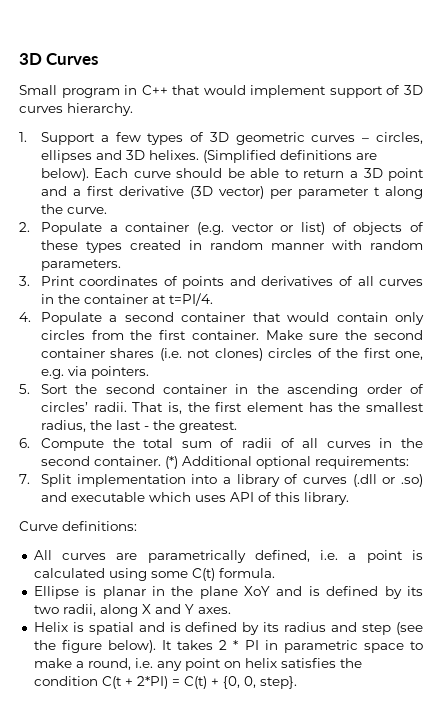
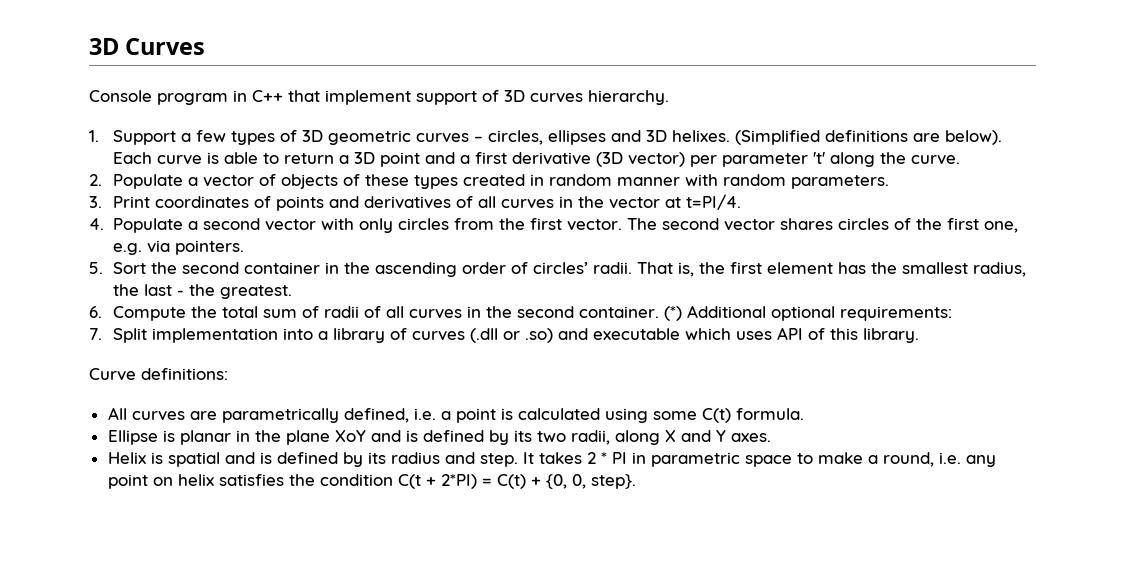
- Small program in C++ that would implement support of 3D curves hierarchy.
+ Console program in C++ that implement support of 3D curves hierarchy.
- Each curve should be able to return a 3D point and a first derivative (3D vector) per parameter t along the curve.
+ Each curve is able to return a 3D point and a first derivative (3D vector) per parameter 't' along the curve.
- 2. Populate a container (e.g. vector or list) of objects of these types created in random manner with random parameters.
+ 2. Populate a vector of objects of these types created in random manner with random parameters.
- 3. Print coordinates of points and derivatives of all curves in the container at t=PI/4.
+ 3. Print coordinates of points and derivatives of all curves in the vector at t=PI/4.
- 4. Populate a second container that would contain only circles from the first container. Make sure the second container shares (i.e. not clones) circles of the first one, e.g. via pointers.
+ 4. Populate a second vector with only circles from the first vector. The second vector shares circles of the first one, e.g. via pointers.
- Helix is spatial and is defined by its radius and step (see the figure below).
+ Helix is spatial and is defined by its radius and step.

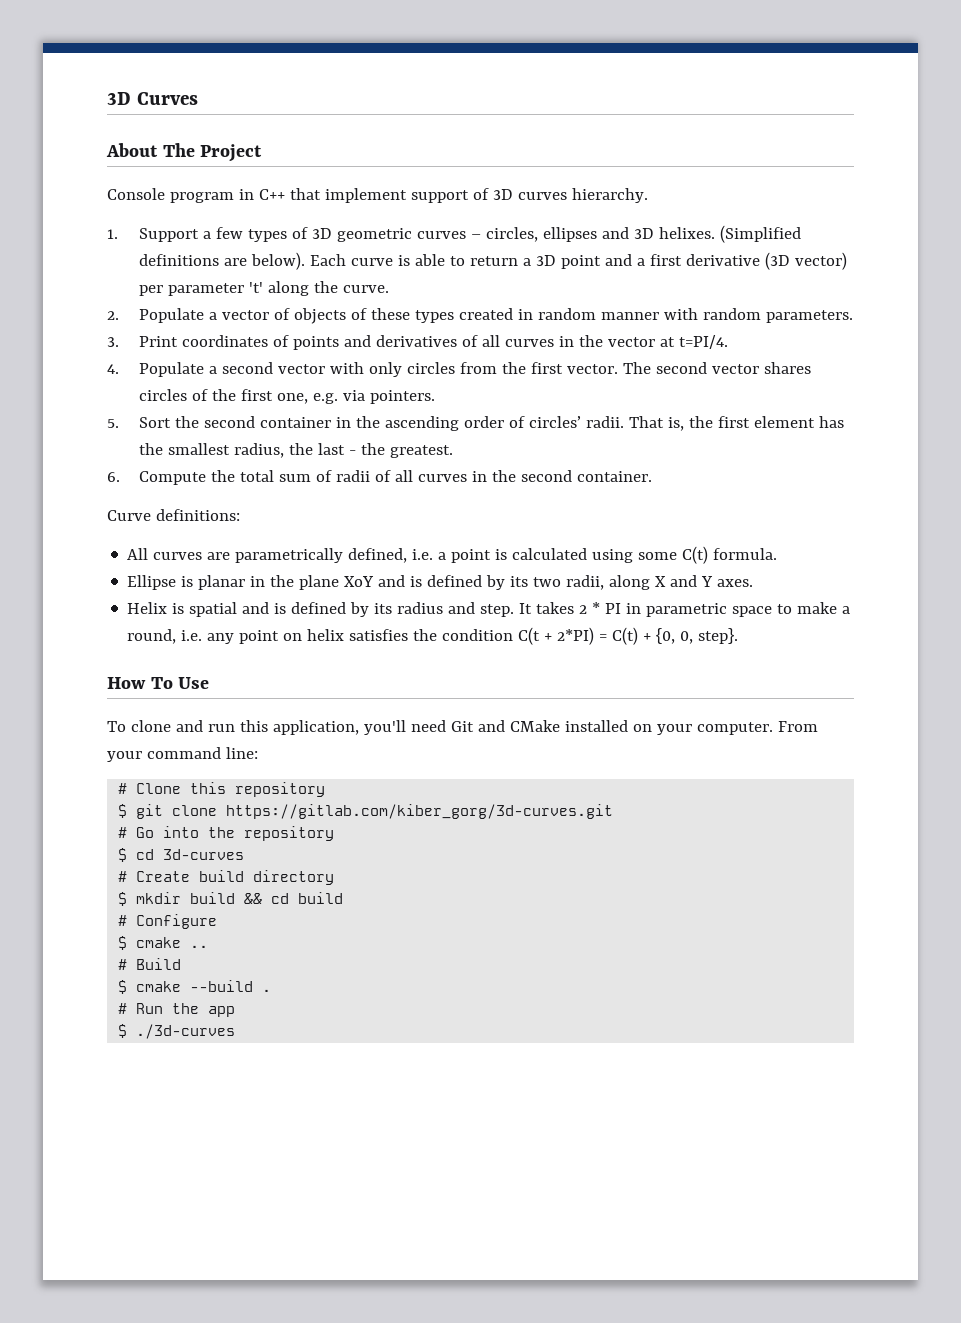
+ About The Project
- (*) Additional optional requirements:
- 7. Split implementation into a library of curves (.dll or .so) and executable which uses API of this library.
+ How To Use
+ To clone and run this application, you'll need Git and CMake installed on your computer. From your command line:
+ # Clone this repository
+ $ git clone https://gitlab.com/kiber_gorg/3d-curves.git
+ # Go into the repository
+ $ cd 3d-curves
+ # Create build directory
+ $ mkdir build && cd build
+ # Configure
+ $ cmake ..
+ # Build
+ $ cmake --build .
+ # Run the app
+ $ ./3d-curves

